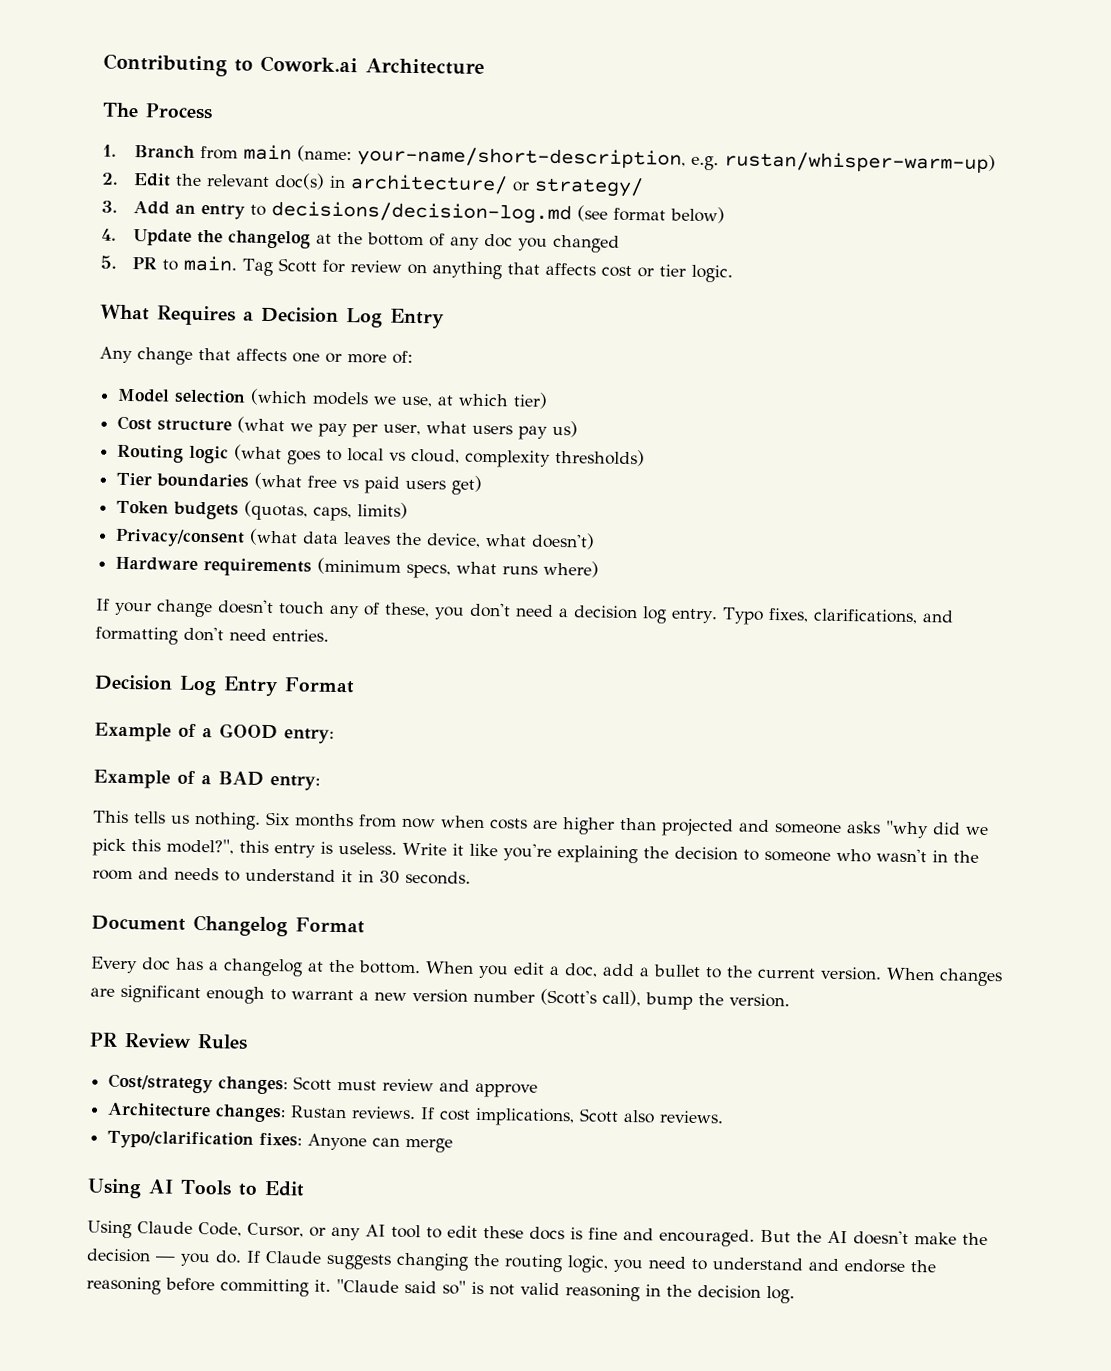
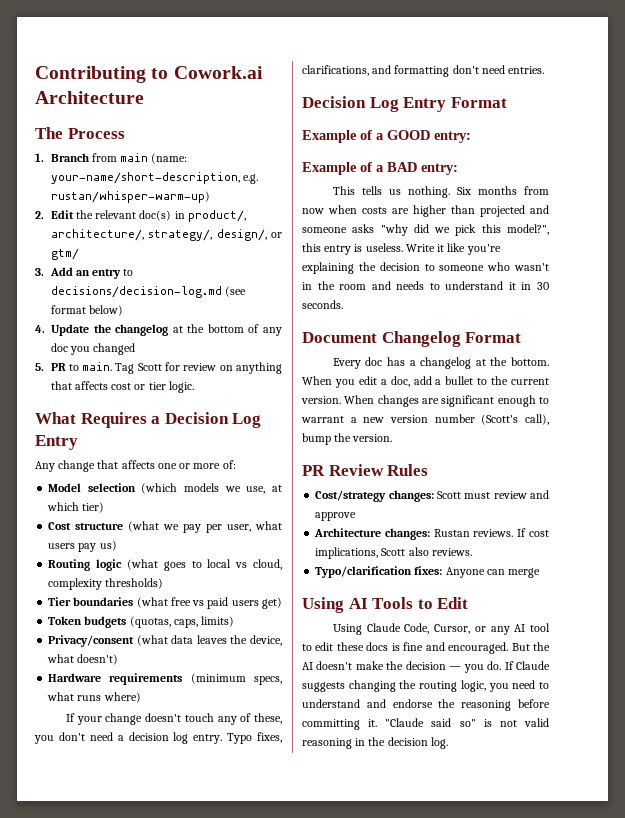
- 2. Edit the relevant doc(s) in architecture/ or strategy/
+ 2. Edit the relevant doc(s) in product/, architecture/, strategy/, design/, or gtm/

